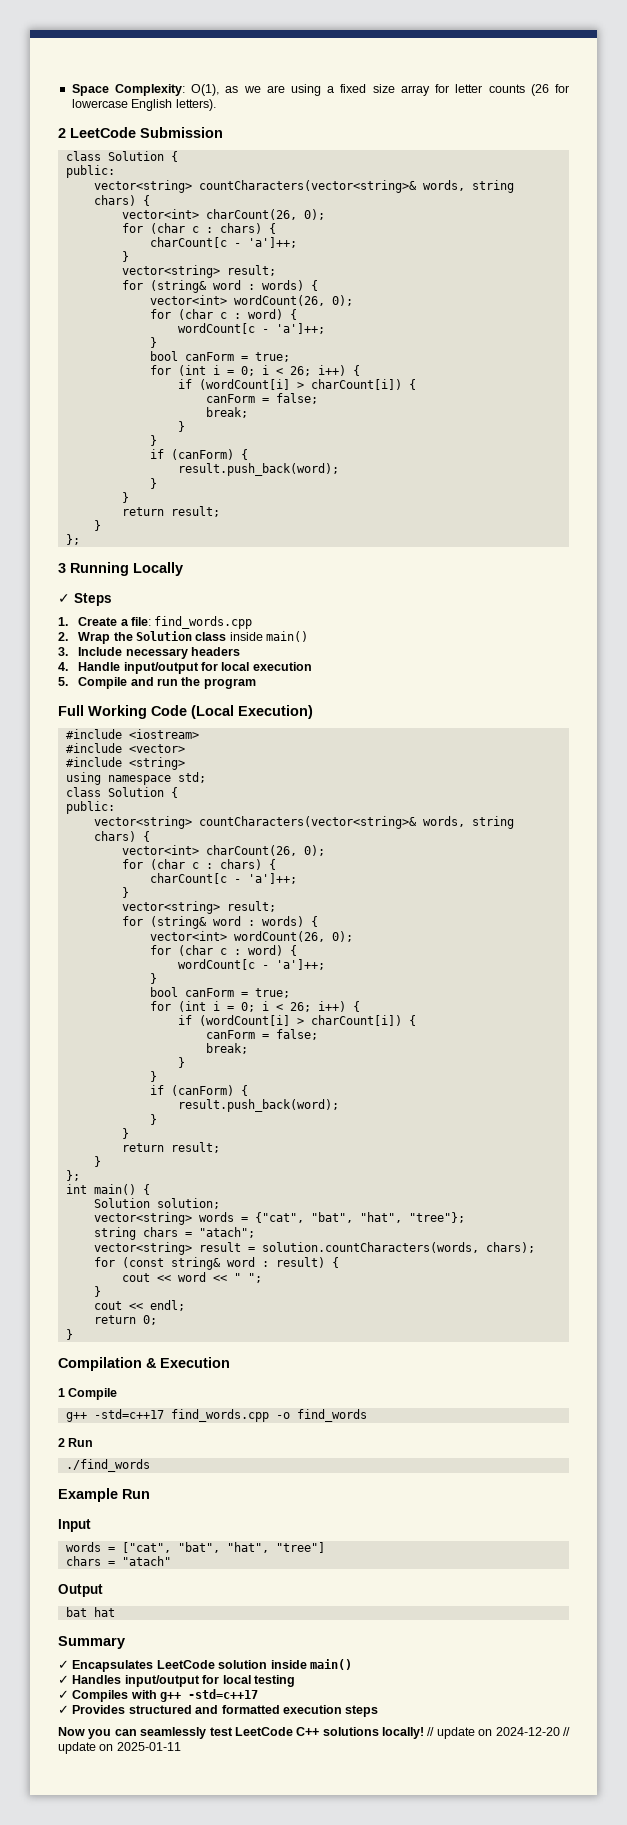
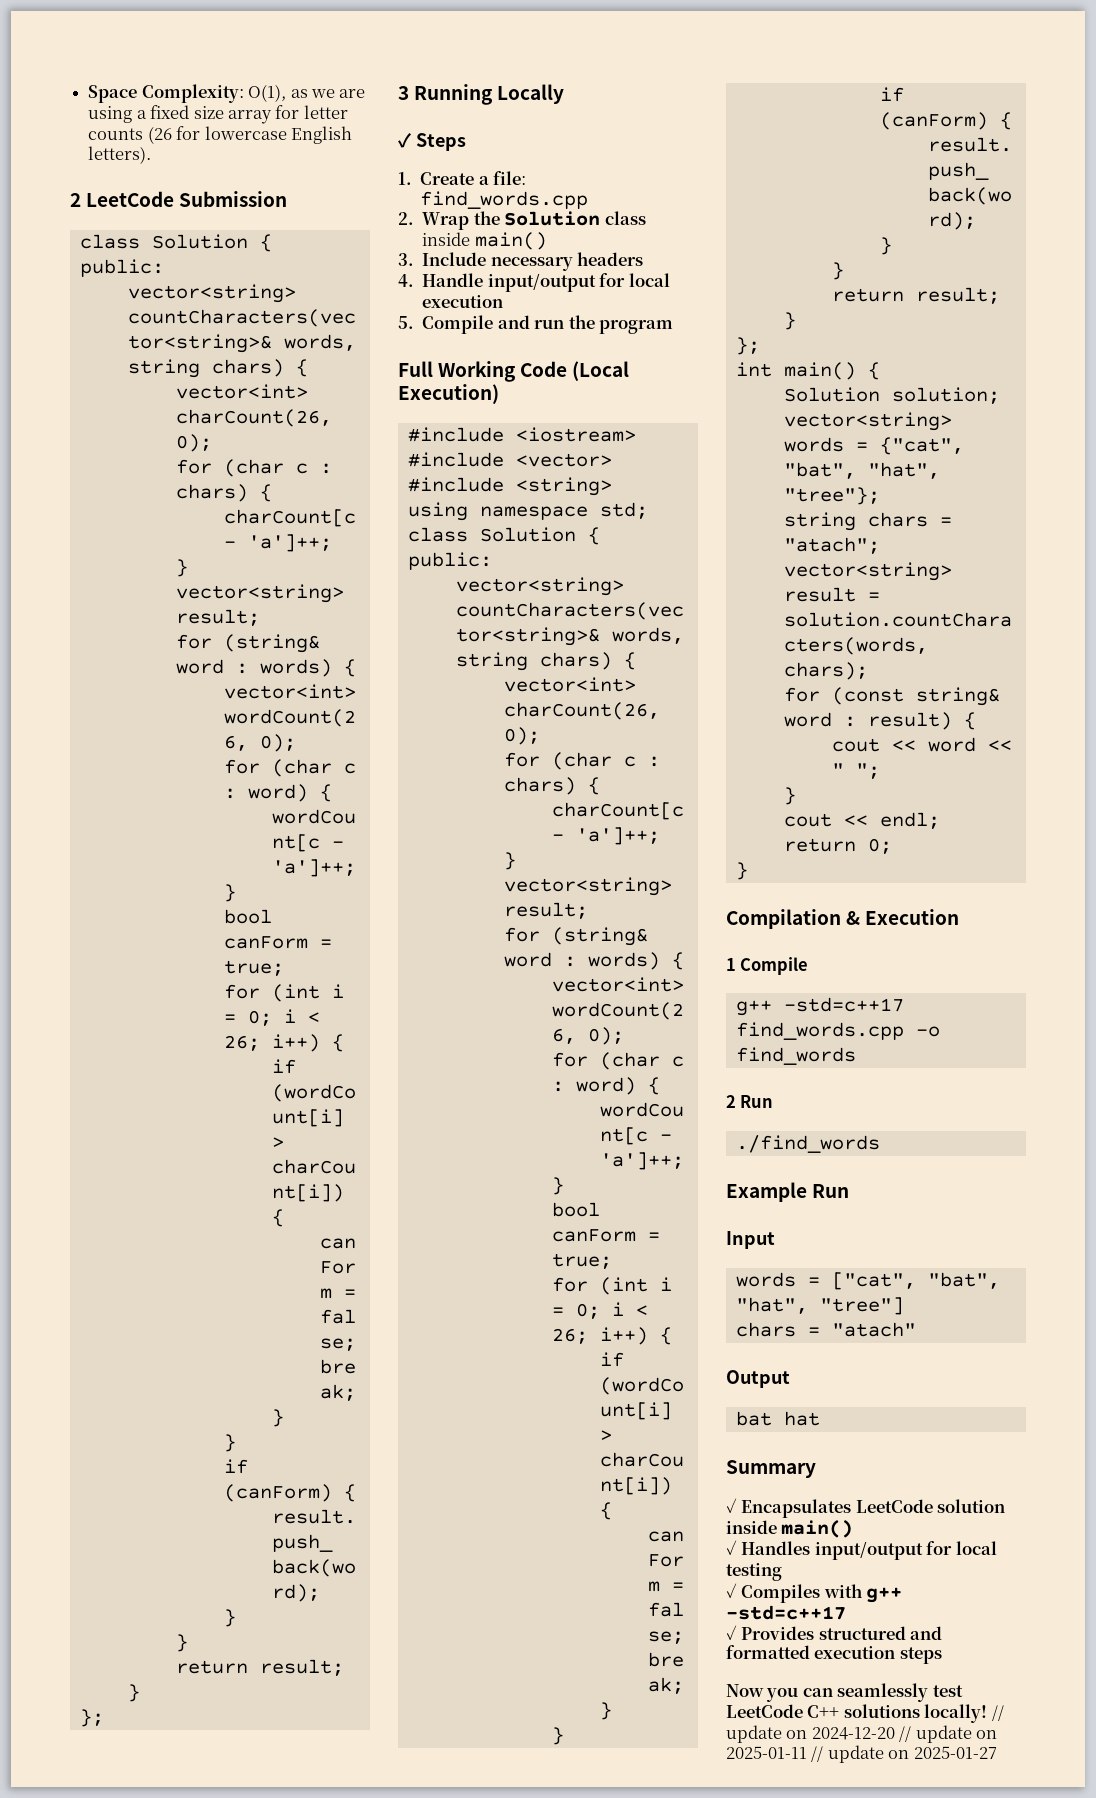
- // update on 2024-12-20 // update on 2025-01-11
+ // update on 2024-12-20 // update on 2025-01-11 // update on 2025-01-27

